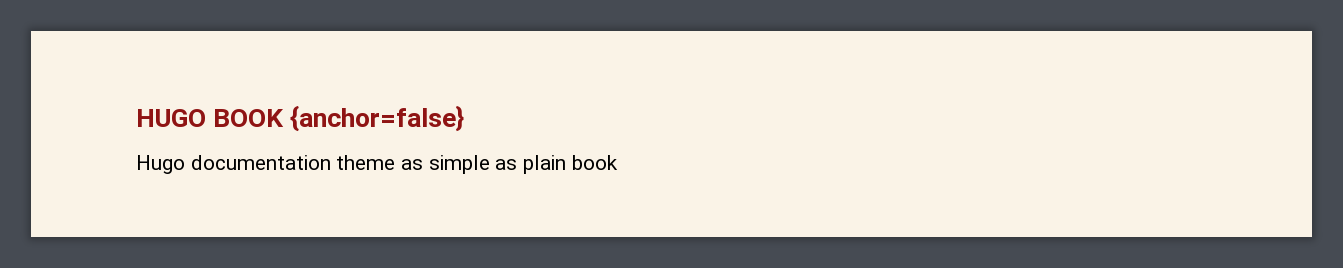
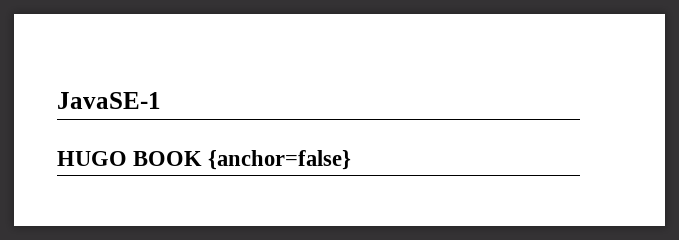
+ JavaSE-1
- Hugo documentation theme as simple as plain book

